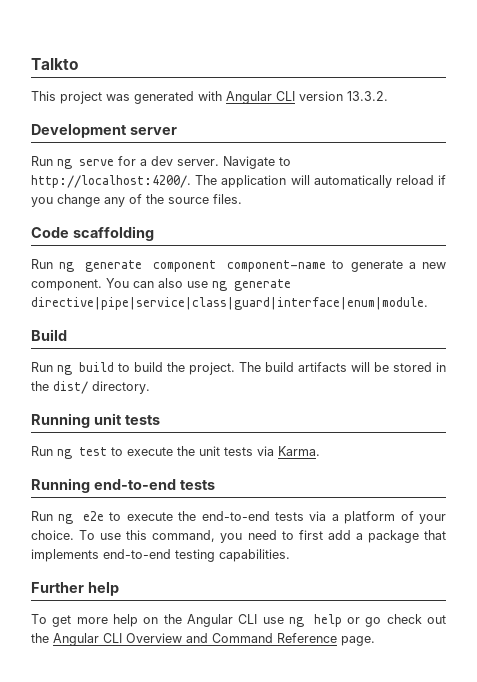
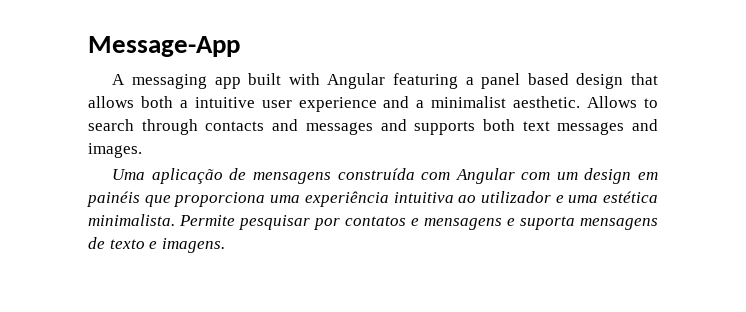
- Talkto
- This project was generated with Angular CLI version 13.3.2.
- Development server
- Run ng serve for a dev server. Navigate to http://localhost:4200/. The application will automatically reload if you change any of the source files.
- Code scaffolding
- Run ng generate component component-name to generate a new component. You can also use ng generate directive|pipe|service|class|guard|interface|enum|module.
- Build
- Run ng build to build the project. The build artifacts will be stored in the dist/ directory.
- Running unit tests
- Run ng test to execute the unit tests via Karma.
- Running end-to-end tests
- Run ng e2e to execute the end-to-end tests via a platform of your choice. To use this command, you need to first add a package that implements end-to-end testing capabilities.
- Further help
- To get more help on the Angular CLI use ng help or go check out the Angular CLI Overview and Command Reference page.
+ Message-App
+ A messaging app built with Angular featuring a panel based design that allows both a intuitive user experience and a minimalist aesthetic. Allows to search through contacts and messages and supports both text messages and images.
+ Uma aplicação de mensagens construída com Angular com um design em painéis que proporciona uma experiência intuitiva ao utilizador e uma estética minimalista. Permite pesquisar por contatos e mensagens e suporta mensagens de texto e imagens.

